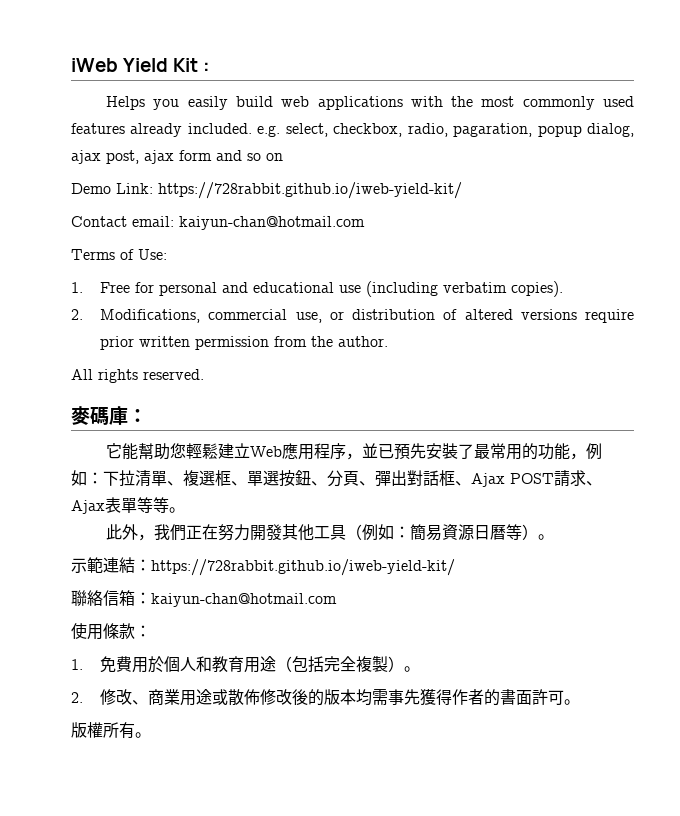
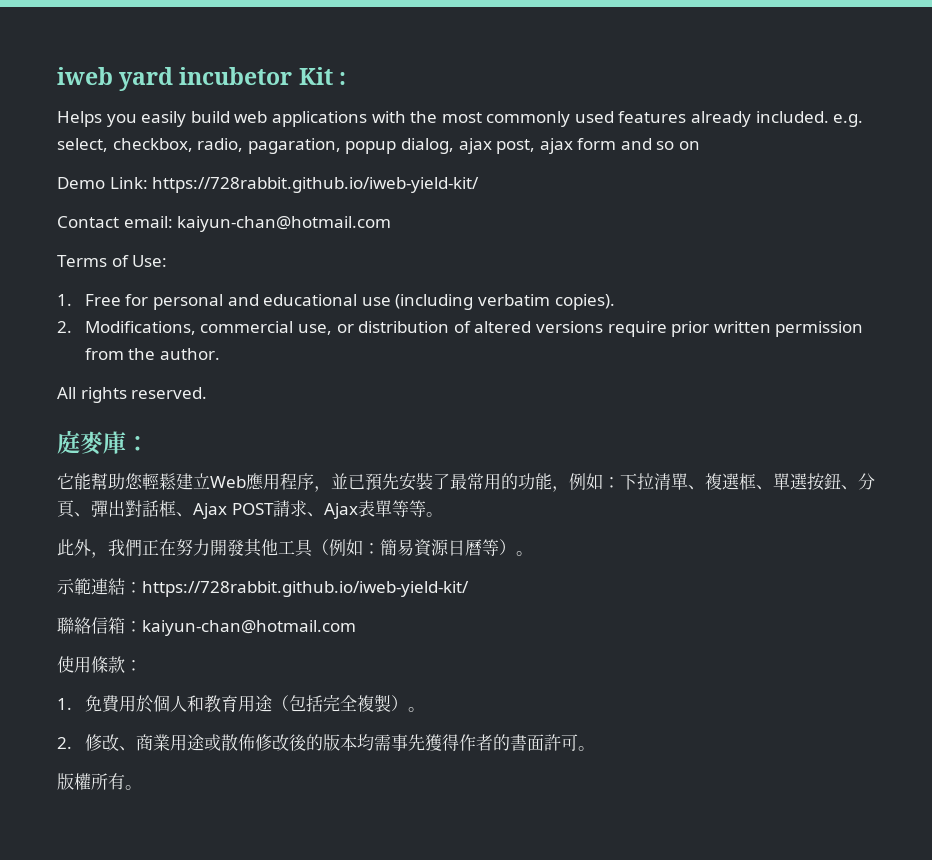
- iWeb Yield Kit :
+ iweb yard incubetor Kit :
- 麥碼庫：
+ 庭麥庫：

